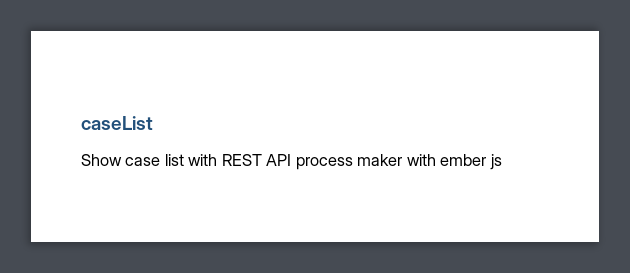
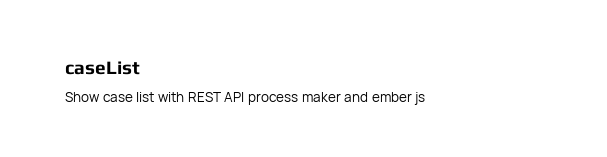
- Show case list with REST API process maker with ember js
+ Show case list with REST API process maker and ember js

